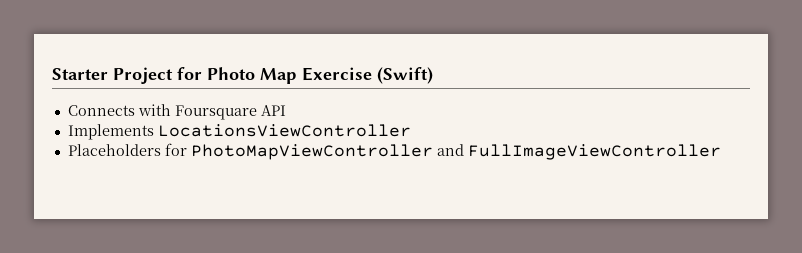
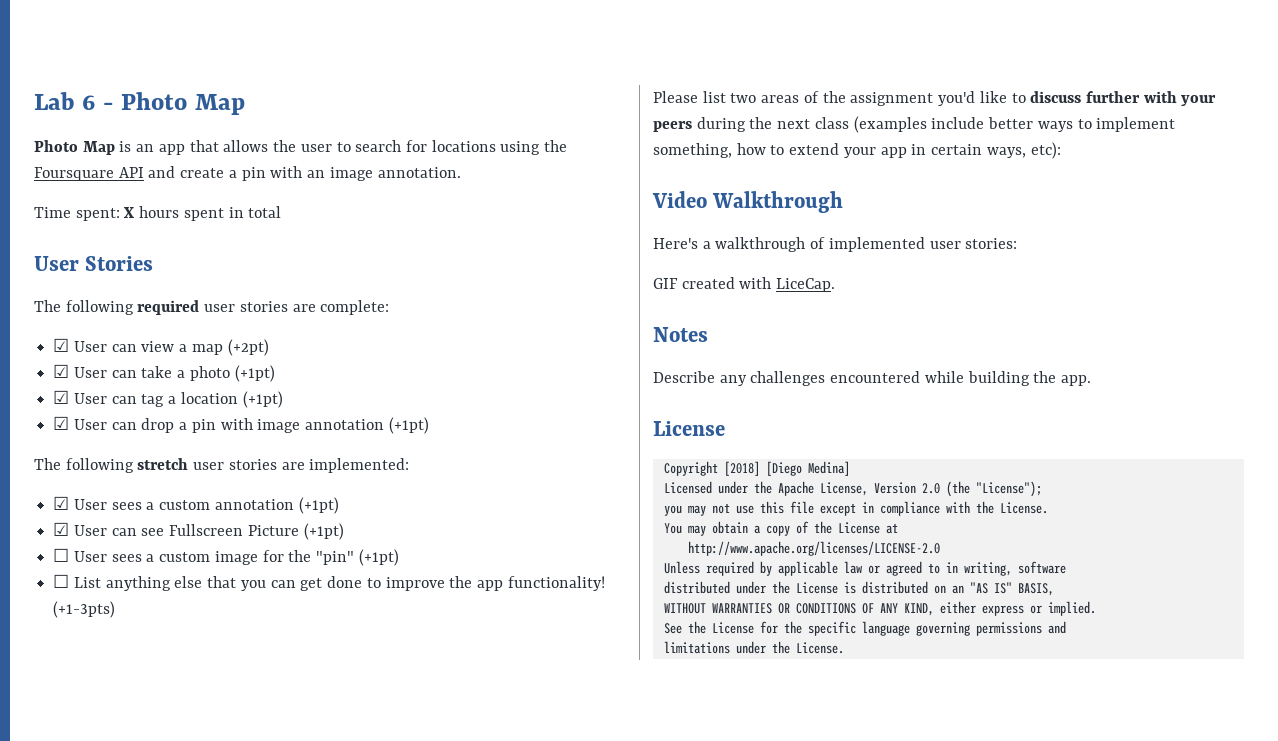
- Starter Project for Photo Map Exercise (Swift)
- Connects with Foursquare API
- Implements LocationsViewController
- Placeholders for PhotoMapViewController and FullImageViewController
+ Lab 6 - Photo Map
+ Photo Map is an app that allows the user to search for locations using the Foursquare API and create a pin with an image annotation.
+ Time spent: X hours spent in total
+ User Stories
+ The following required user stories are complete:
+ ☑ User can view a map (+2pt)
+ ☑ User can take a photo (+1pt)
+ ☑ User can tag a location (+1pt)
+ ☑ User can drop a pin with image annotation (+1pt)
+ The following stretch user stories are implemented:
+ ☑ User sees a custom annotation (+1pt)
+ ☑ User can see Fullscreen Picture (+1pt)
+ ☐ User sees a custom image for the "pin" (+1pt)
+ ☐ List anything else that you can get done to improve the app functionality! (+1-3pts)
+ Please list two areas of the assignment you'd like to discuss further with your peers during the next class (examples include better ways to implement something, how to extend your app in certain ways, etc):
+ Video Walkthrough
+ Here's a walkthrough of implemented user stories:
+ GIF created with LiceCap.
+ Notes
+ Describe any challenges encountered while building the app.
+ License
+ Copyright [2018] [Diego Medina]
+ Licensed under the Apache License, Version 2.0 (the "License");
+ you may not use this file except in compliance with the License.
+ You may obtain a copy of the License at
+ http://www.apache.org/licenses/LICENSE-2.0
+ Unless required by applicable law or agreed to in writing, software
+ distributed under the License is distributed on an "AS IS" BASIS,
+ WITHOUT WARRANTIES OR CONDITIONS OF ANY KIND, either express or implied.
+ See the License for the specific language governing permissions and
+ limitations under the License.

